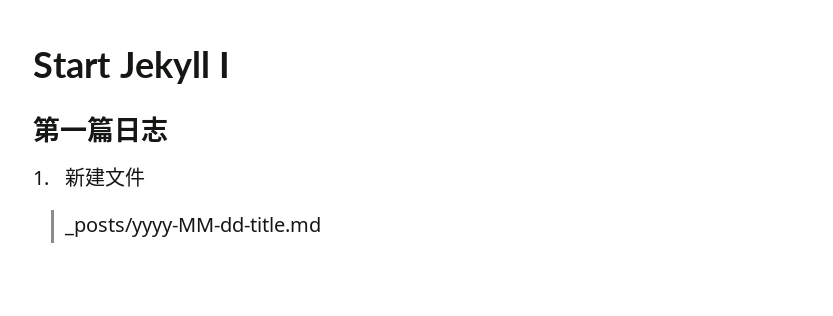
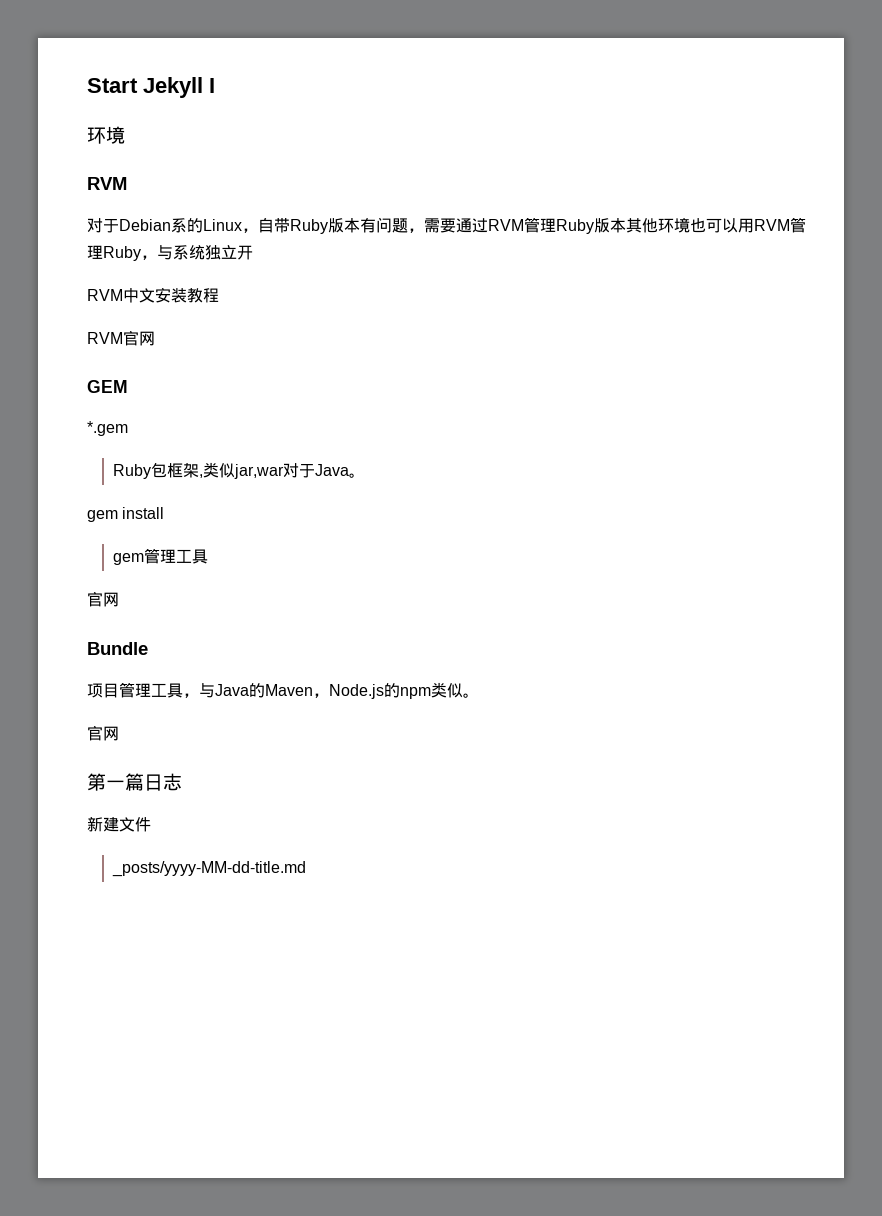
  Start Jekyll I
+ 环境
+ RVM
+ 对于Debian系的Linux，自带Ruby版本有问题，需要通过RVM管理Ruby版本其他环境也可以用RVM管理Ruby，与系统独立开
+ RVM中文安装教程
+ RVM官网
+ GEM
+ *.gem
+ Ruby包框架,类似jar,war对于Java。
+ gem install
+ gem管理工具
+ 官网
+ Bundle
+ 项目管理工具，与Java的Maven，Node.js的npm类似。
+ 官网
- 1.新建文件
+ 新建文件

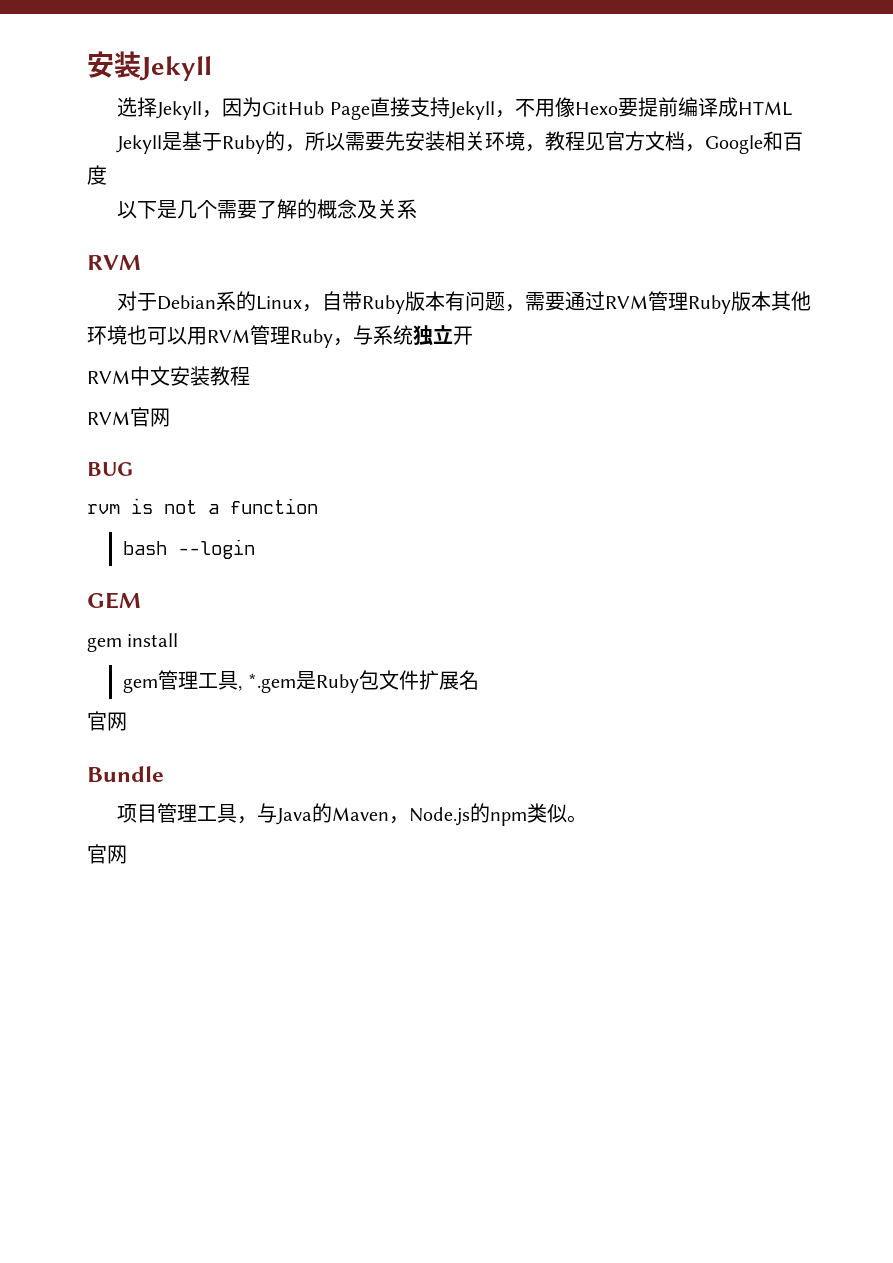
- Start Jekyll I
- 环境
+ 安装Jekyll
+ 选择Jekyll，因为GitHub Page直接支持Jekyll，不用像Hexo要提前编译成HTML
+ Jekyll是基于Ruby的，所以需要先安装相关环境，教程见官方文档，Google和百度
+ 以下是几个需要了解的概念及关系
+ BUG
+ rvm is not a function
+ bash --login
  GEM
- *.gem
- Ruby包框架,类似jar,war对于Java。
- gem管理工具
+ gem管理工具, *.gem是Ruby包文件扩展名
- 第一篇日志
- 新建文件
- _posts/yyyy-MM-dd-title.md

